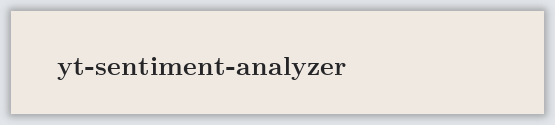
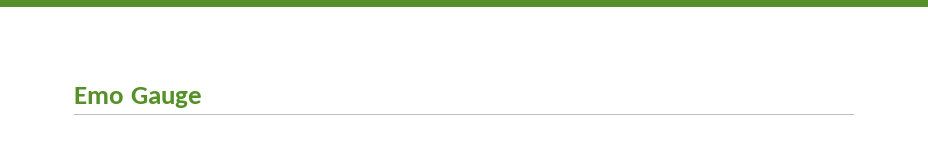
- yt-sentiment-analyzer
+ Emo Gauge

